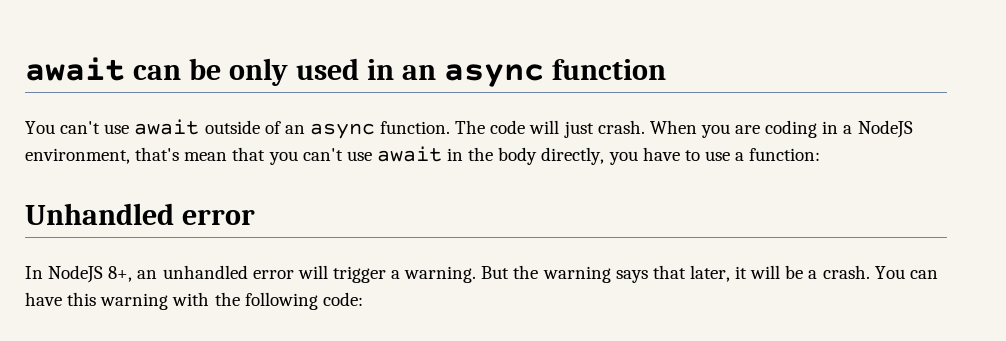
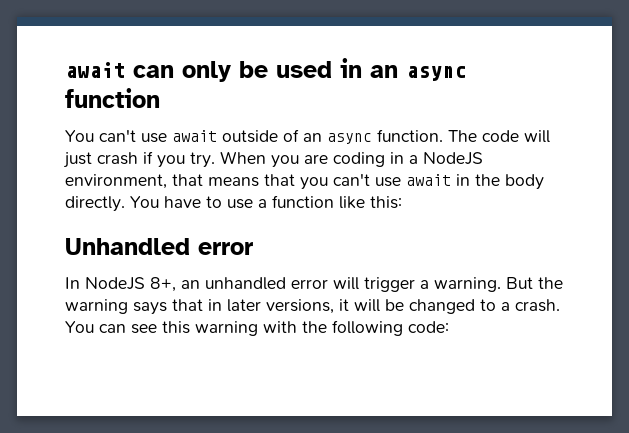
- await can be only used in an async function
+ await can only be used in an async function
- The code will just crash.
+ The code will just crash if you try.
- When you are coding in a NodeJS environment, that's mean that you can't use await in the body directly, you have to use a function:
+ When you are coding in a NodeJS environment, that means that you can't use await in the body directly. You have to use a function like this:
- But the warning says that later, it will be a crash.
+ But the warning says that in later versions, it will be changed to a crash.
- You can have this warning with the following code:
+ You can see this warning with the following code:

